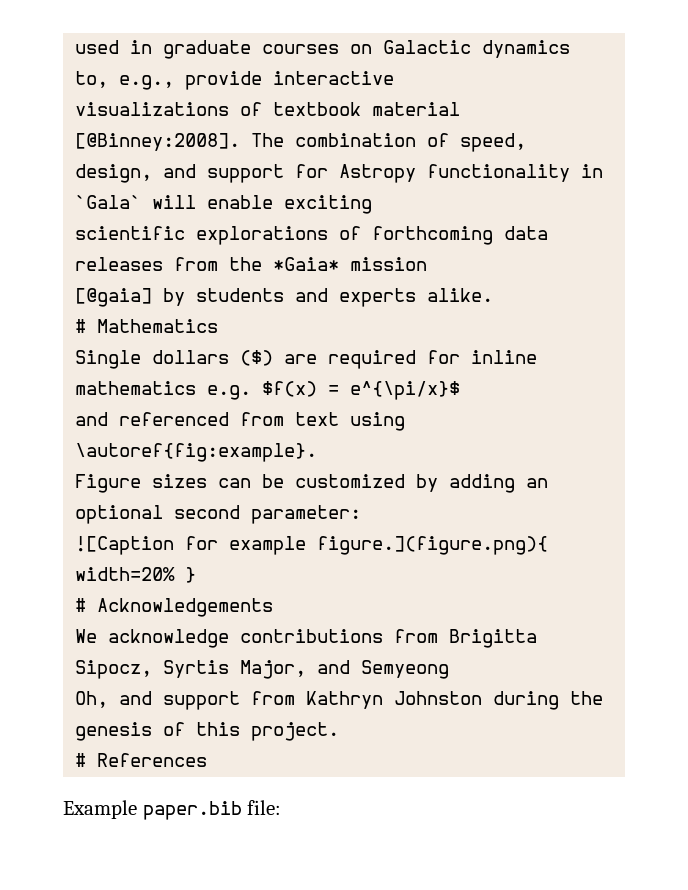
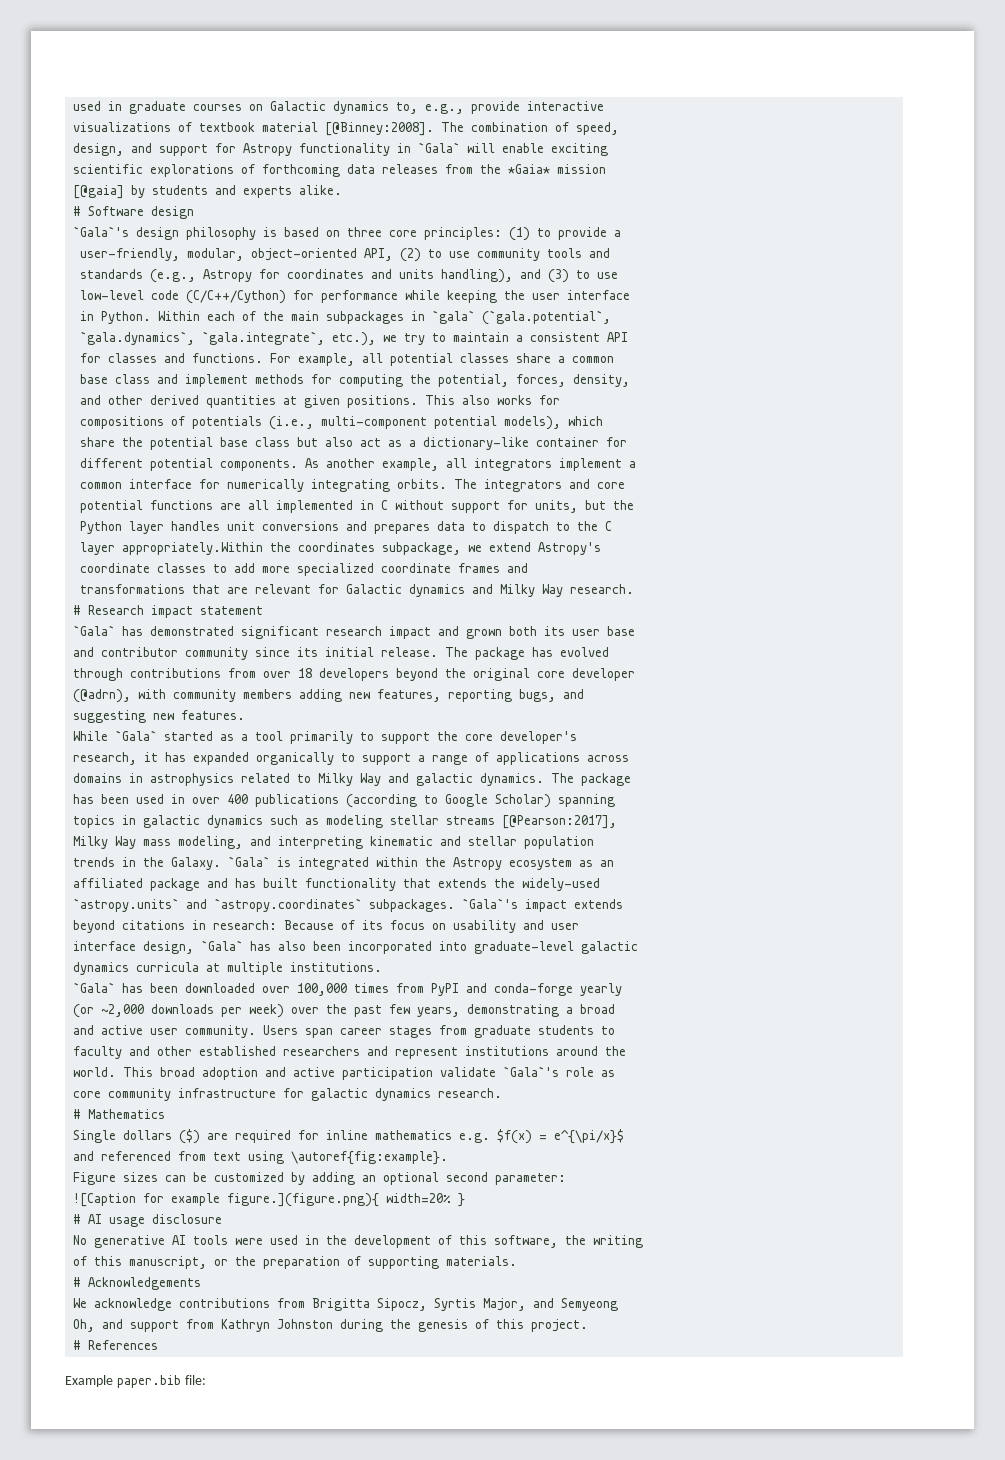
+ # Software design
+ `Gala`'s design philosophy is based on three core principles: (1) to provide a
+ user-friendly, modular, object-oriented API, (2) to use community tools and
+ standards (e.g., Astropy for coordinates and units handling), and (3) to use
+ low-level code (C/C++/Cython) for performance while keeping the user interface
+ in Python. Within each of the main subpackages in `gala` (`gala.potential`,
+ `gala.dynamics`, `gala.integrate`, etc.), we try to maintain a consistent API
+ for classes and functions. For example, all potential classes share a common
+ base class and implement methods for computing the potential, forces, density,
+ and other derived quantities at given positions. This also works for
+ compositions of potentials (i.e., multi-component potential models), which
+ share the potential base class but also act as a dictionary-like container for
+ different potential components. As another example, all integrators implement a
+ common interface for numerically integrating orbits. The integrators and core
+ potential functions are all implemented in C without support for units, but the
+ Python layer handles unit conversions and prepares data to dispatch to the C
+ layer appropriately.Within the coordinates subpackage, we extend Astropy's
+ coordinate classes to add more specialized coordinate frames and
+ transformations that are relevant for Galactic dynamics and Milky Way research.
+ # Research impact statement
+ `Gala` has demonstrated significant research impact and grown both its user base
+ and contributor community since its initial release. The package has evolved
+ through contributions from over 18 developers beyond the original core developer
+ (@adrn), with community members adding new features, reporting bugs, and
+ suggesting new features.
+ While `Gala` started as a tool primarily to support the core developer's
+ research, it has expanded organically to support a range of applications across
+ domains in astrophysics related to Milky Way and galactic dynamics. The package
+ has been used in over 400 publications (according to Google Scholar) spanning
+ topics in galactic dynamics such as modeling stellar streams [@Pearson:2017],
+ Milky Way mass modeling, and interpreting kinematic and stellar population
+ trends in the Galaxy. `Gala` is integrated within the Astropy ecosystem as an
+ affiliated package and has built functionality that extends the widely-used
+ `astropy.units` and `astropy.coordinates` subpackages. `Gala`'s impact extends
+ beyond citations in research: Because of its focus on usability and user
+ interface design, `Gala` has also been incorporated into graduate-level galactic
+ dynamics curricula at multiple institutions.
+ `Gala` has been downloaded over 100,000 times from PyPI and conda-forge yearly
+ (or ~2,000 downloads per week) over the past few years, demonstrating a broad
+ and active user community. Users span career stages from graduate students to
+ faculty and other established researchers and represent institutions around the
+ world. This broad adoption and active participation validate `Gala`'s role as
+ core community infrastructure for galactic dynamics research.
+ # AI usage disclosure
+ No generative AI tools were used in the development of this software, the writing
+ of this manuscript, or the preparation of supporting materials.

